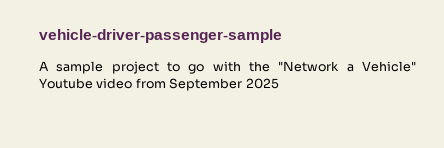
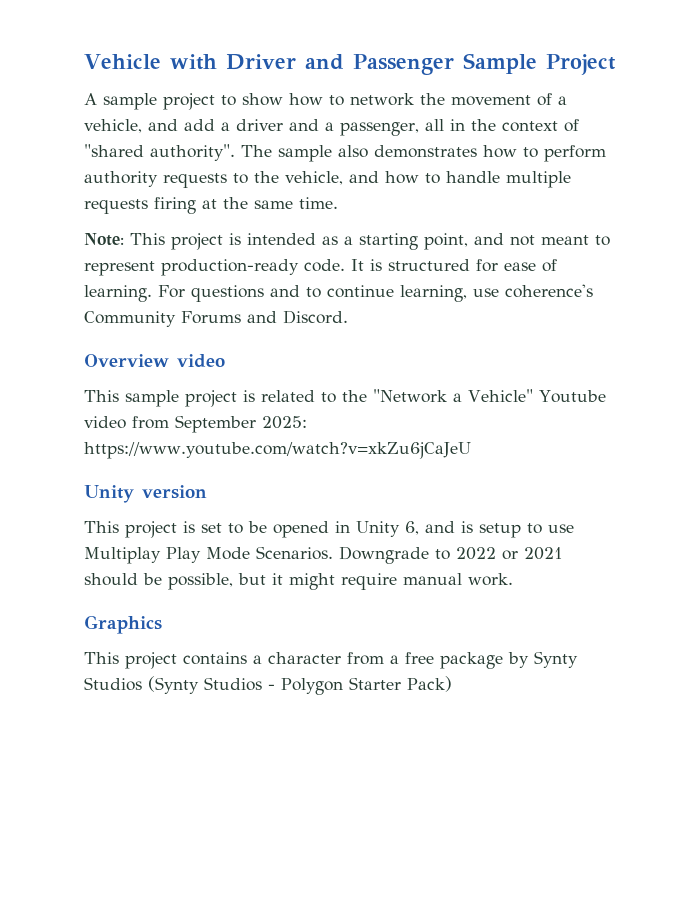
- vehicle-driver-passenger-sample
- A sample project to go with the "Network a Vehicle" Youtube video from September 2025
+ Vehicle with Driver and Passenger Sample Project
+ A sample project to show how to network the movement of a vehicle, and add a driver and a passenger, all in the context of "shared authority". The sample also demonstrates how to perform authority requests to the vehicle, and how to handle multiple requests firing at the same time.
+ Note: This project is intended as a starting point, and not meant to represent production-ready code. It is structured for ease of learning. For questions and to continue learning, use coherence's Community Forums and Discord.
+ Overview video
+ This sample project is related to the "Network a Vehicle" Youtube video from September 2025: https://www.youtube.com/watch?v=xkZu6jCaJeU
+ Unity version
+ This project is set to be opened in Unity 6, and is setup to use Multiplay Play Mode Scenarios. Downgrade to 2022 or 2021 should be possible, but it might require manual work.
+ Graphics
+ This project contains a character from a free package by Synty Studios (Synty Studios - Polygon Starter Pack)

